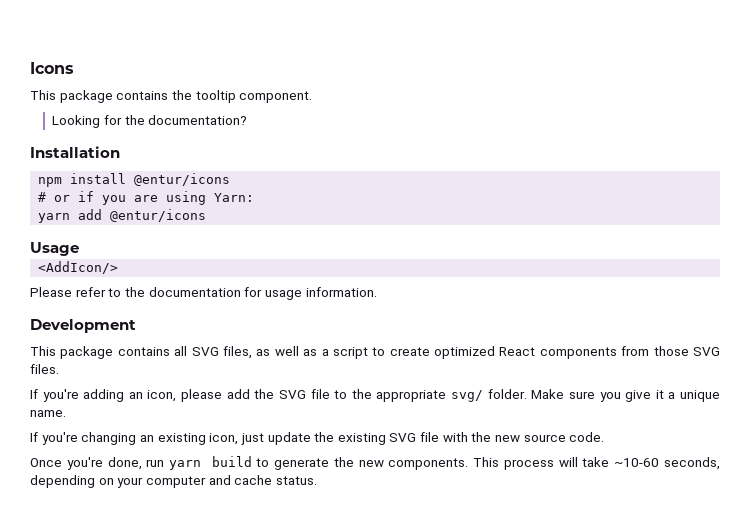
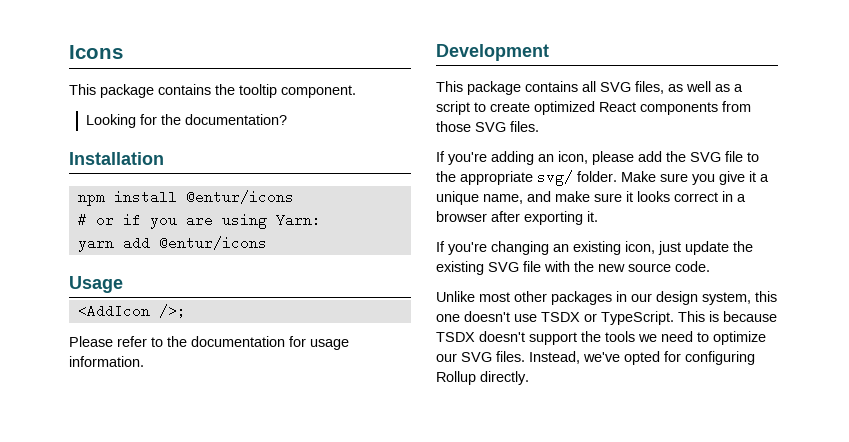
- <AddIcon/>
+ <AddIcon />;
- Make sure you give it a unique name.
+ Make sure you give it a unique name, and make sure it looks correct in a browser after exporting it.
- Once you're done, run yarn build to generate the new components. This process will take ~10-60 seconds, depending on your computer and cache status.
+ Unlike most other packages in our design system, this one doesn't use TSDX or TypeScript. This is because TSDX doesn't support the tools we need to optimize our SVG files. Instead, we've opted for configuring Rollup directly.

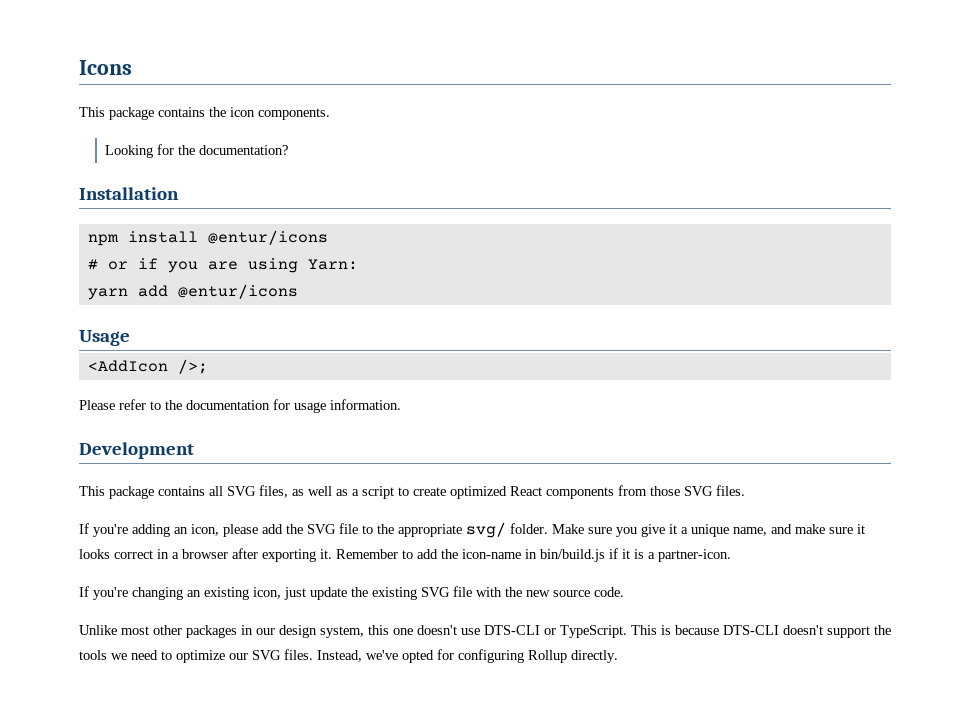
- This package contains the tooltip component.
+ This package contains the icon components.
+ Remember to add the icon-name in bin/build.js if it is a partner-icon.
- Unlike most other packages in our design system, this one doesn't use TSDX or TypeScript.
+ Unlike most other packages in our design system, this one doesn't use DTS-CLI or TypeScript.
- This is because TSDX doesn't support the tools we need to optimize our SVG files.
+ This is because DTS-CLI doesn't support the tools we need to optimize our SVG files.

